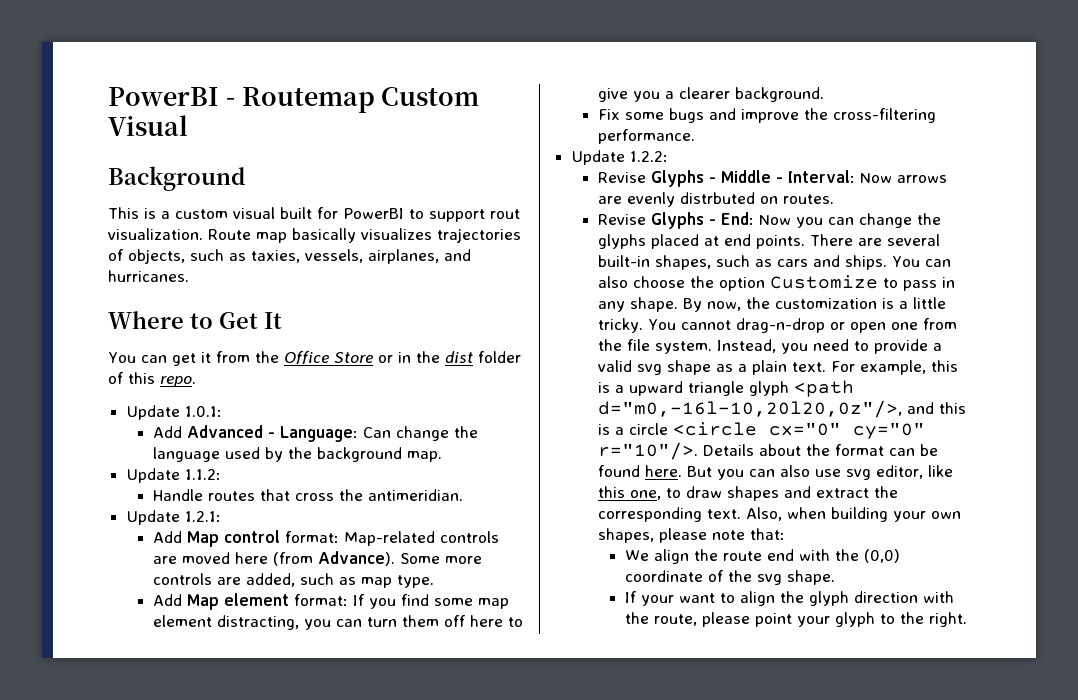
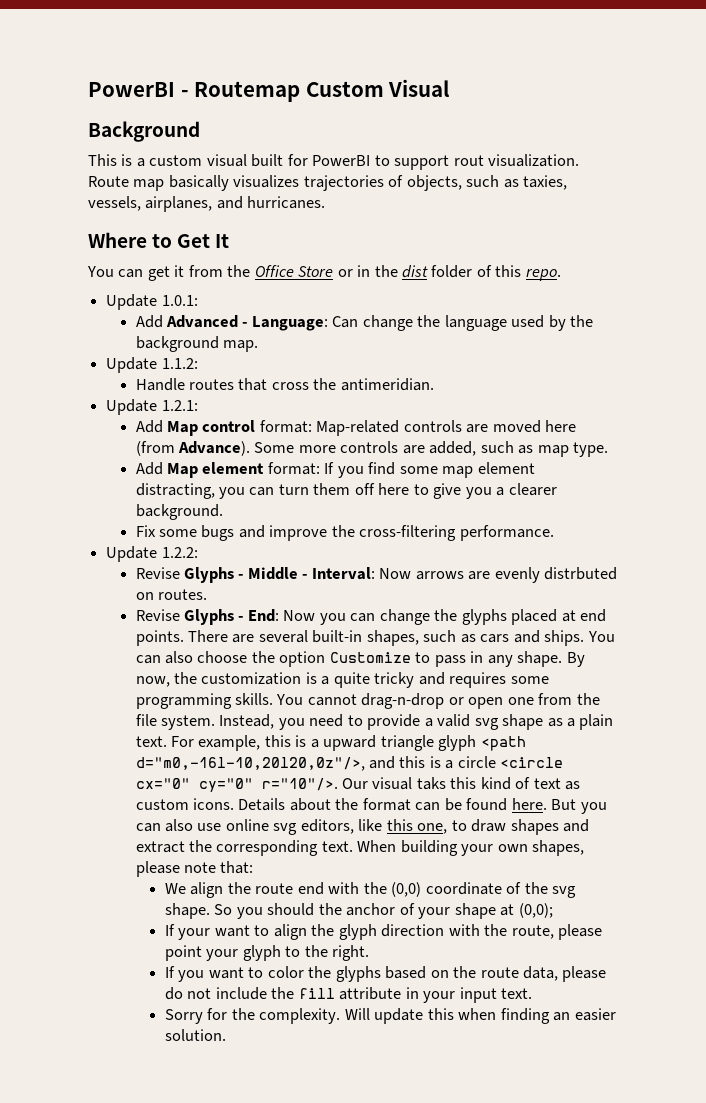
- By now, the customization is a little tricky.
+ By now, the customization is a quite tricky and requires some programming skills.
+ Our visual taks this kind of text as custom icons.
- But you can also use svg editor, like this one, to draw shapes and extract the corresponding text.
+ But you can also use online svg editors, like this one, to draw shapes and extract the corresponding text.
- Also, when building your own shapes, please note that:
+ When building your own shapes, please note that:
+ So you should the anchor of your shape at (0,0);
+ If you want to color the glyphs based on the route data, please do not include the fill attribute in your input text.
+ Sorry for the complexity. Will update this when finding an easier solution.

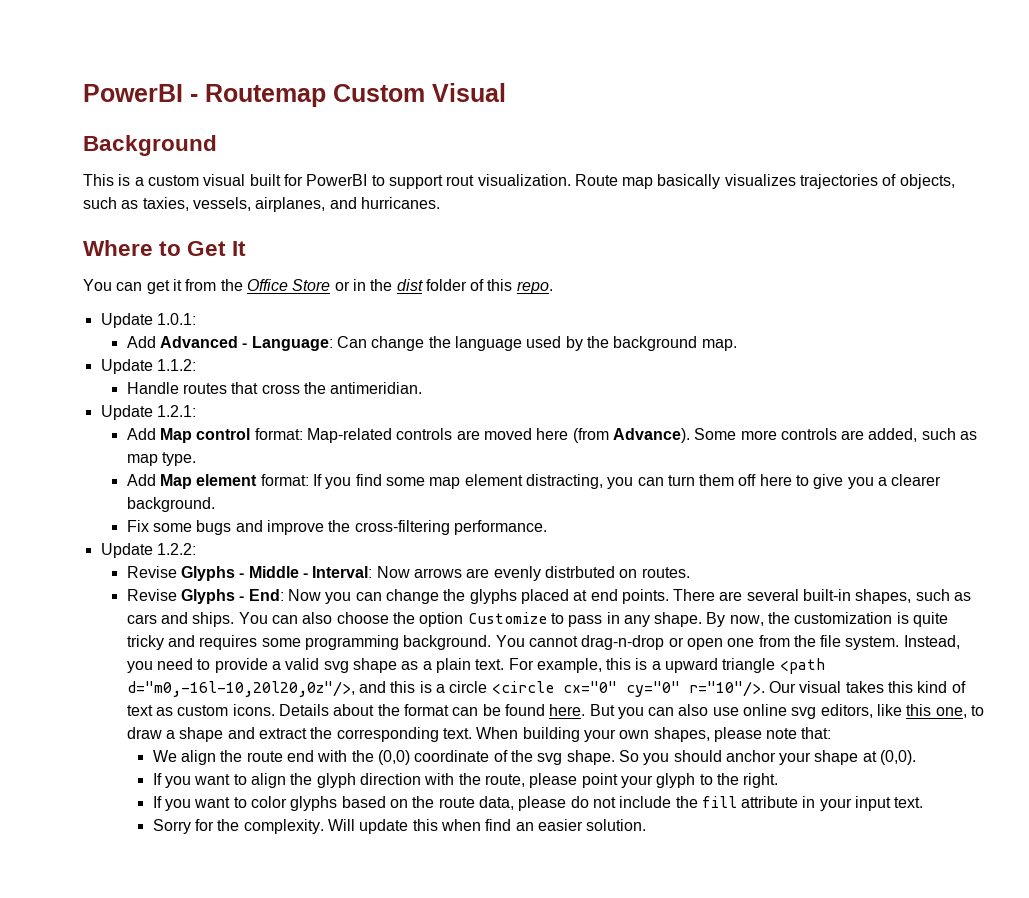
- By now, the customization is a quite tricky and requires some programming skills.
+ By now, the customization is quite tricky and requires some programming background.
- For example, this is a upward triangle glyph <path d="m0,-16l-10,20l20,0z"/>, and this is a circle <circle cx="0" cy="0" r="10"/>.
+ For example, this is a upward triangle <path d="m0,-16l-10,20l20,0z"/>, and this is a circle <circle cx="0" cy="0" r="10"/>.
- Our visual taks this kind of text as custom icons.
+ Our visual takes this kind of text as custom icons.
- But you can also use online svg editors, like this one, to draw shapes and extract the corresponding text.
+ But you can also use online svg editors, like this one, to draw a shape and extract the corresponding text.
- So you should the anchor of your shape at (0,0);
- If your want to align the glyph direction with the route, please point your glyph to the right.
+ So you should anchor your shape at (0,0).
+ If you want to align the glyph direction with the route, please point your glyph to the right.
- If you want to color the glyphs based on the route data, please do not include the fill attribute in your input text.
+ If you want to color glyphs based on the route data, please do not include the fill attribute in your input text.
- Will update this when finding an easier solution.
+ Will update this when find an easier solution.

